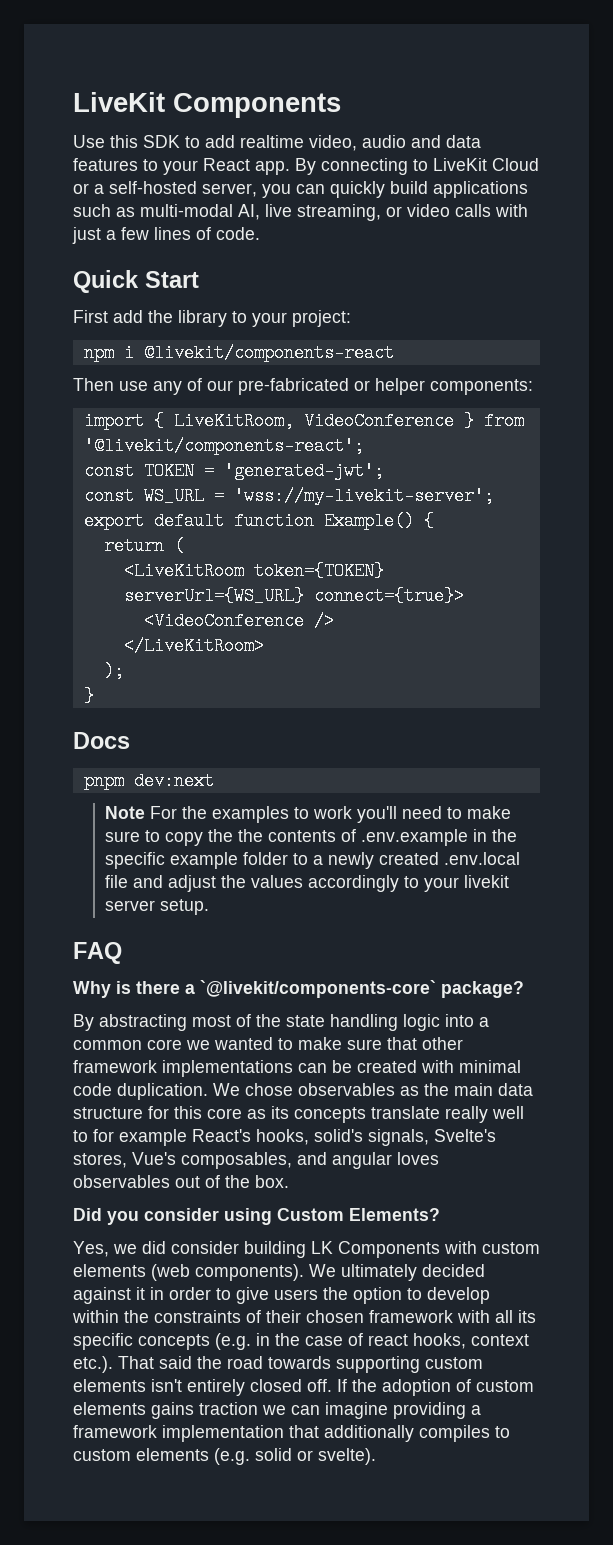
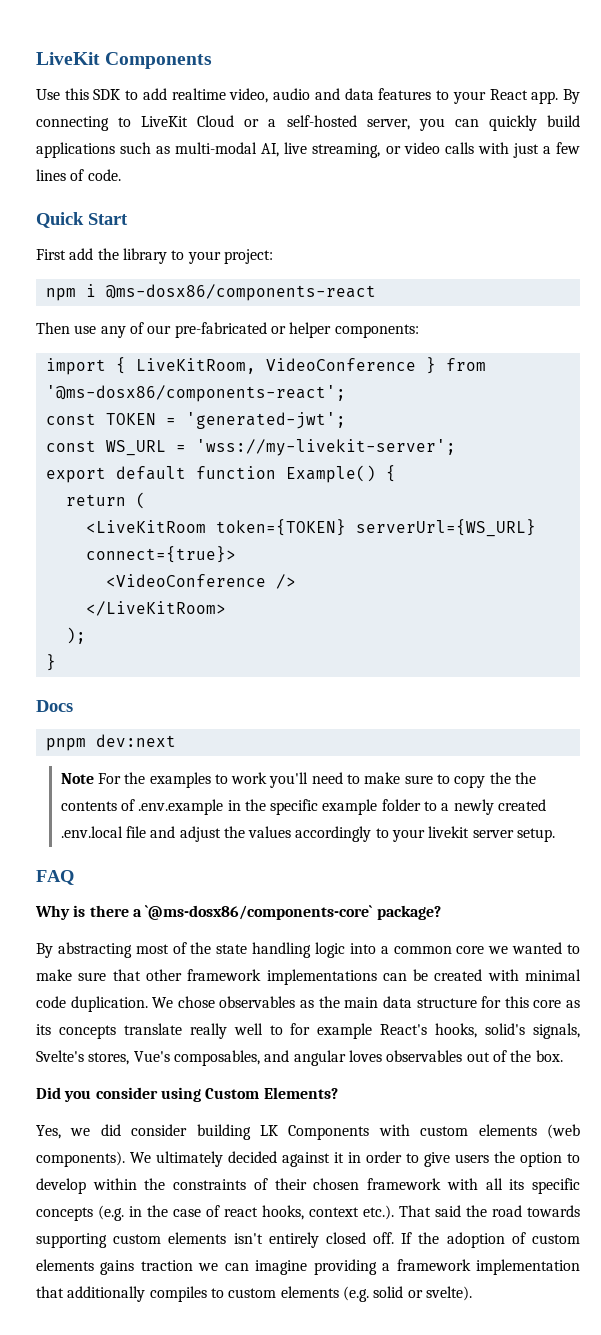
- npm i @livekit/components-react
+ npm i @ms-dosx86/components-react
- import { LiveKitRoom, VideoConference } from '@livekit/components-react';
+ import { LiveKitRoom, VideoConference } from '@ms-dosx86/components-react';
- Why is there a `@livekit/components-core` package?
+ Why is there a `@ms-dosx86/components-core` package?

